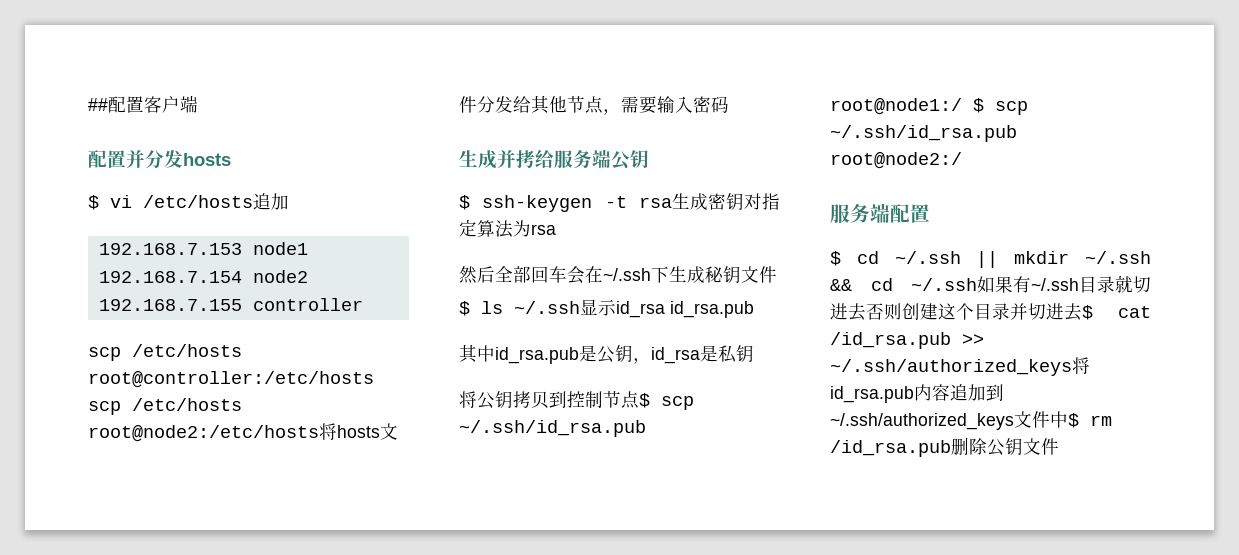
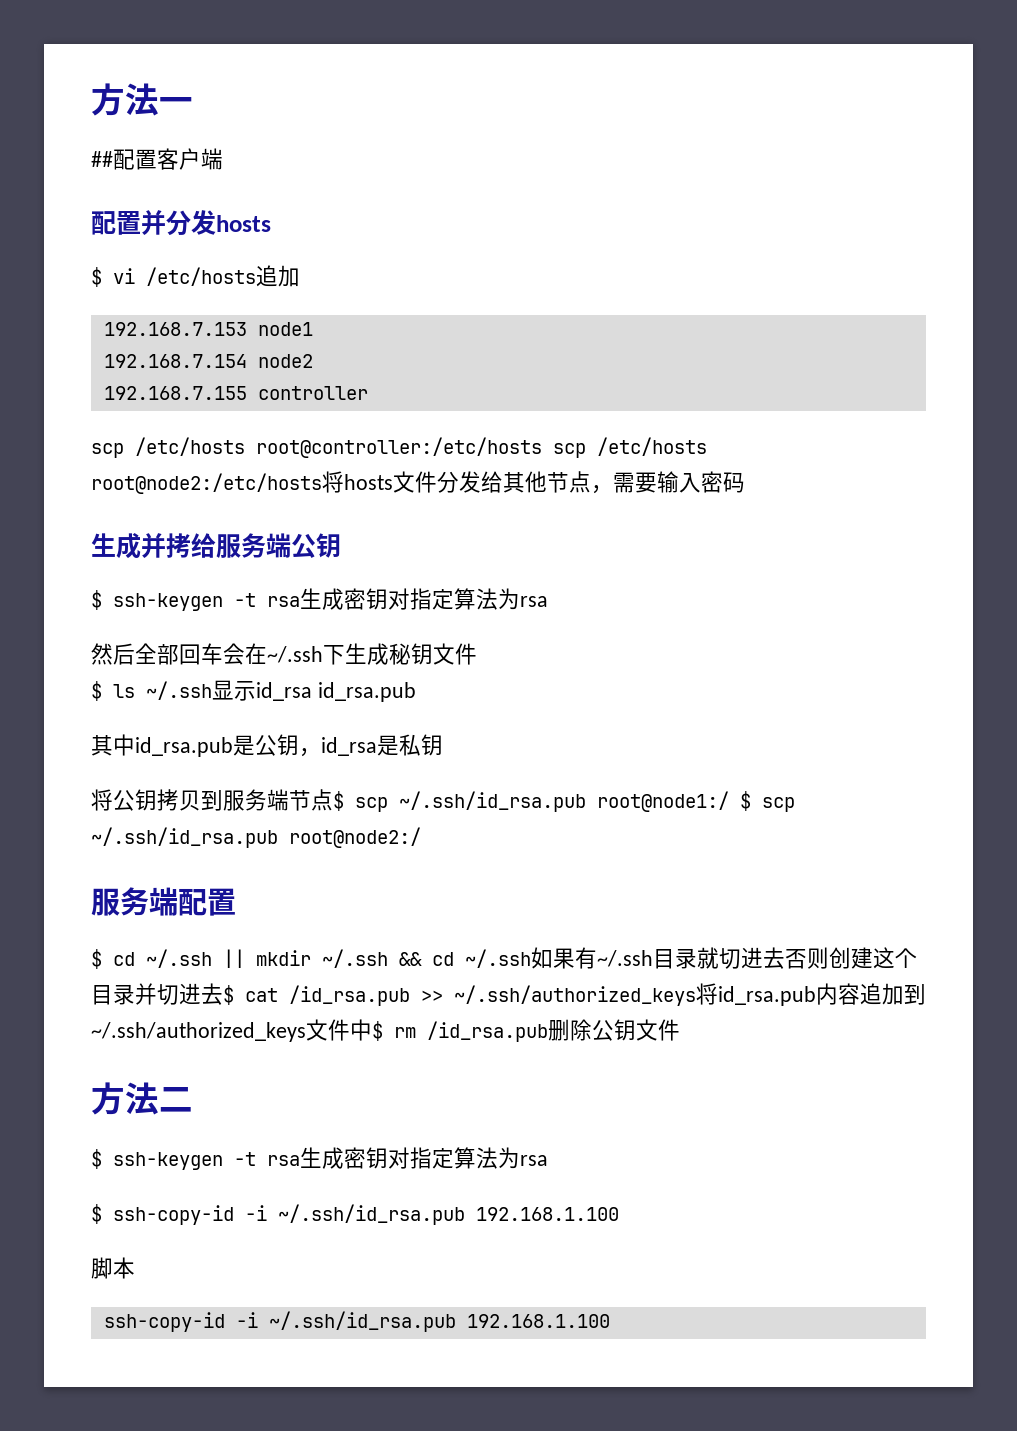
+ 方法一
- 将公钥拷贝到控制节点$ scp ~/.ssh/id_rsa.pub root@node1:/ $ scp ~/.ssh/id_rsa.pub root@node2:/
+ 将公钥拷贝到服务端节点$ scp ~/.ssh/id_rsa.pub root@node1:/ $ scp ~/.ssh/id_rsa.pub root@node2:/
+ 方法二
+ $ ssh-keygen -t rsa生成密钥对指定算法为rsa
+ $ ssh-copy-id -i ~/.ssh/id_rsa.pub 192.168.1.100
+ 脚本
+ ssh-copy-id -i ~/.ssh/id_rsa.pub 192.168.1.100

